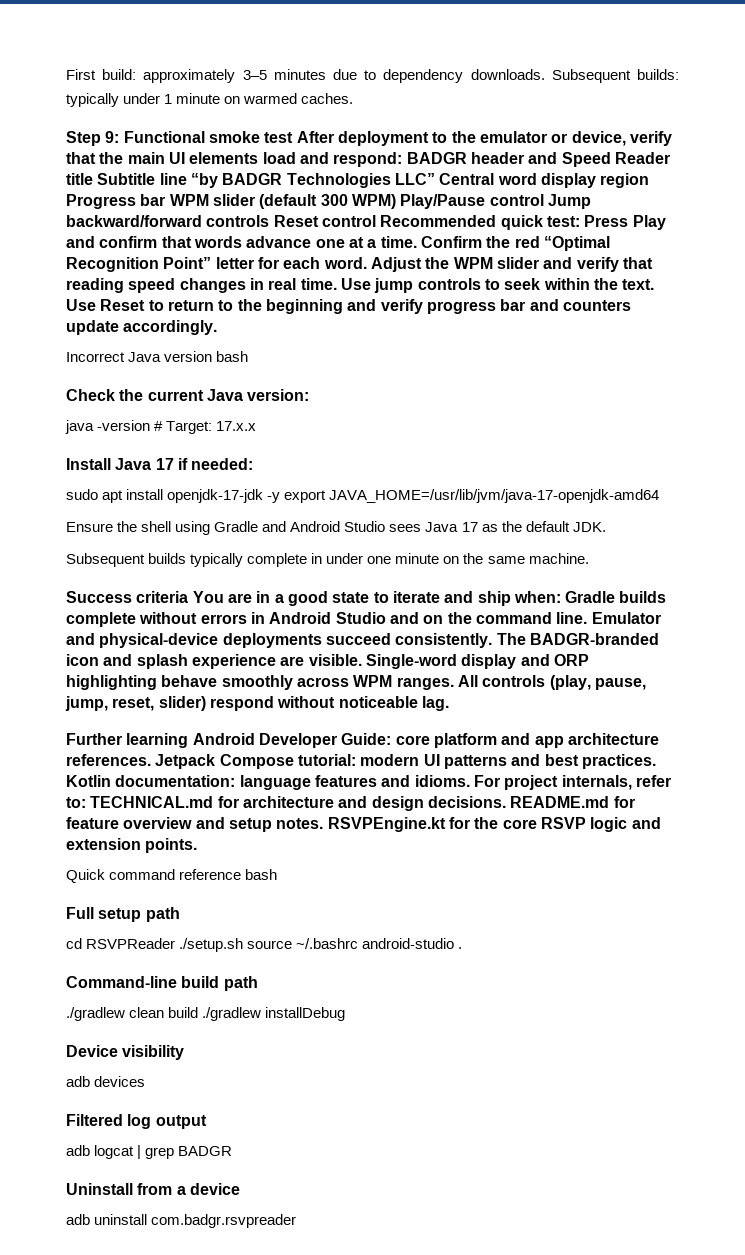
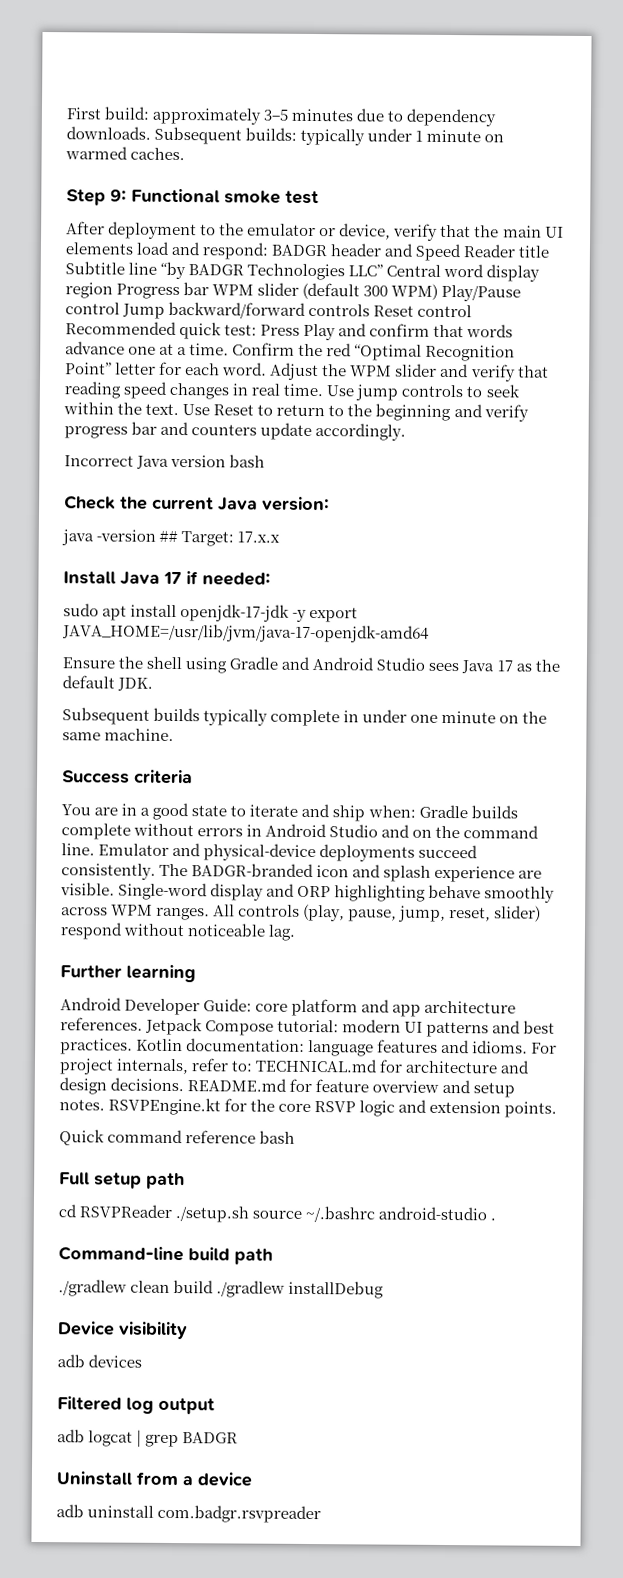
- Functional smoke test After deployment to the emulator or device, verify that the main UI elements load and respond:
+ Functional smoke test
+ After deployment to the emulator or device, verify that the main UI elements load and respond:
- java -version # Target: 17.x.x
+ java -version ## Target: 17.x.x
- Success criteria You are in a good state to iterate and ship when: Gradle builds complete without errors in Android Studio and on the command line.
+ Success criteria
+ You are in a good state to iterate and ship when: Gradle builds complete without errors in Android Studio and on the command line.
- Further learning Android Developer Guide: core platform and app architecture references.
+ Further learning
+ Android Developer Guide: core platform and app architecture references.

